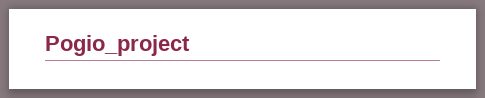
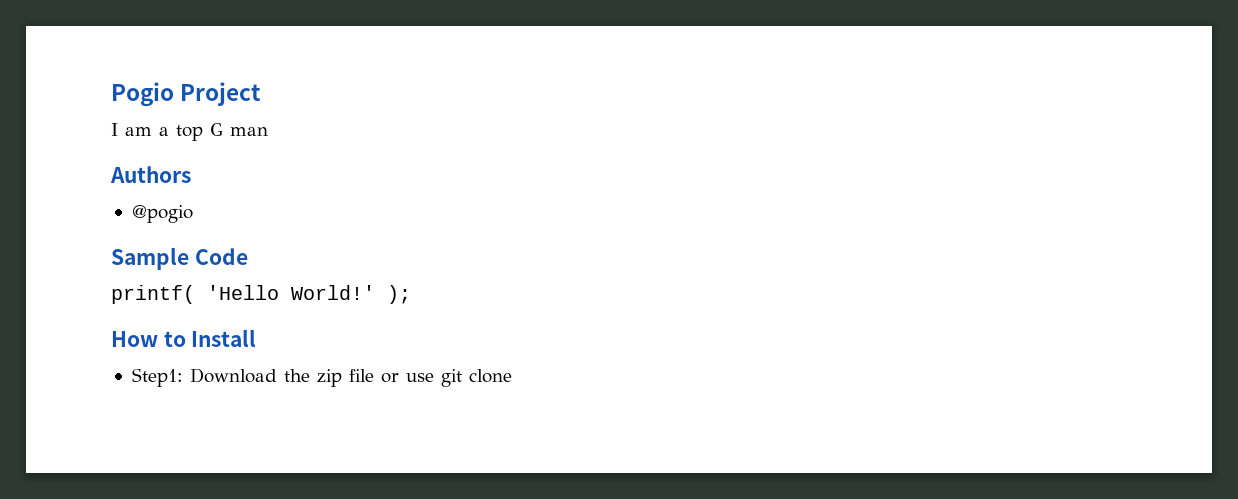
- Pogio_project
+ Pogio Project
+ I am a top G man
+ Authors
+ @pogio
+ Sample Code
+ printf( 'Hello World!' );
+ How to Install
+ Step1: Download the zip file or use git clone

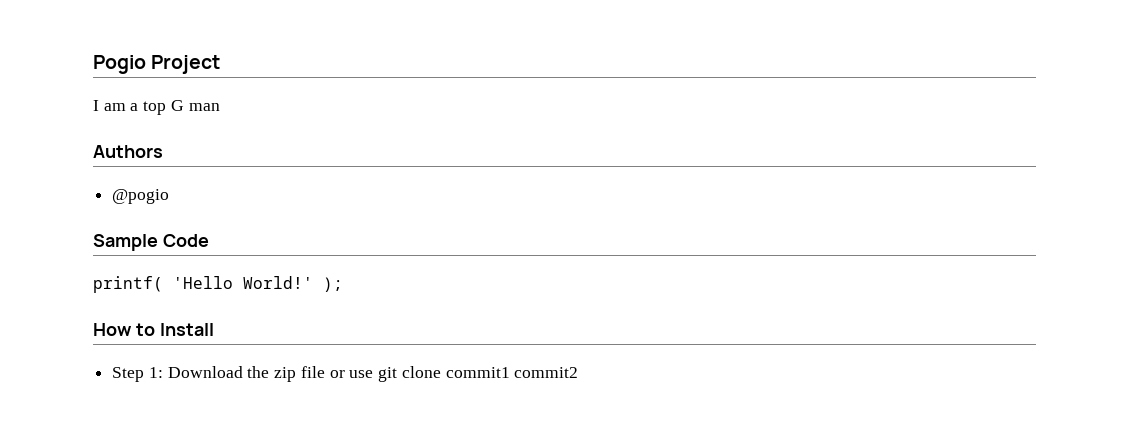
- Step1: Download the zip file or use git clone
+ Step 1: Download the zip file or use git clone commit1 commit2

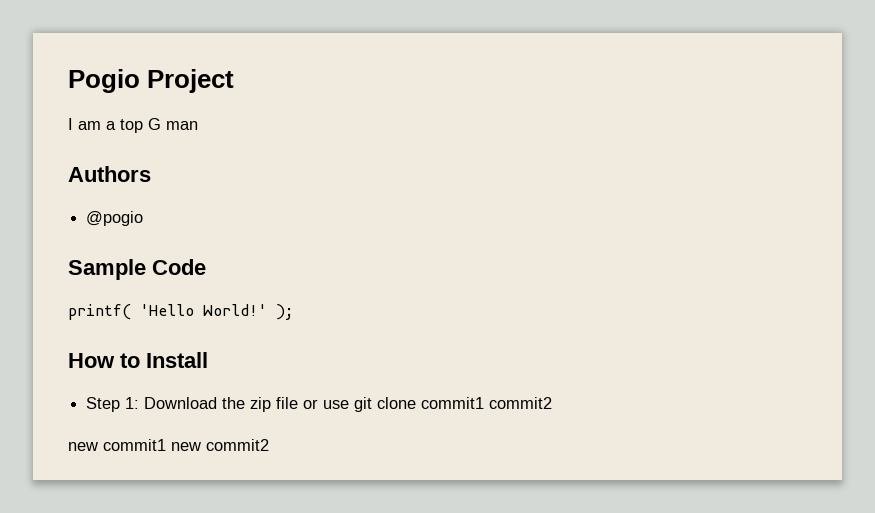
+ new commit1 new commit2

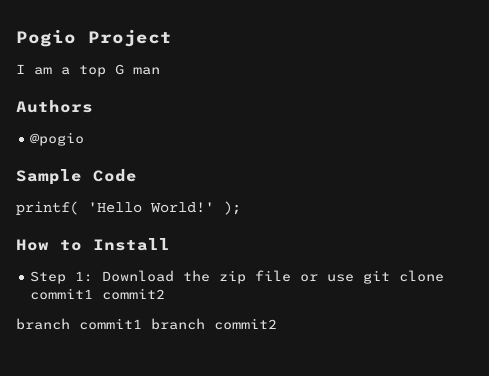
- new commit1 new commit2
+ branch commit1 branch commit2

